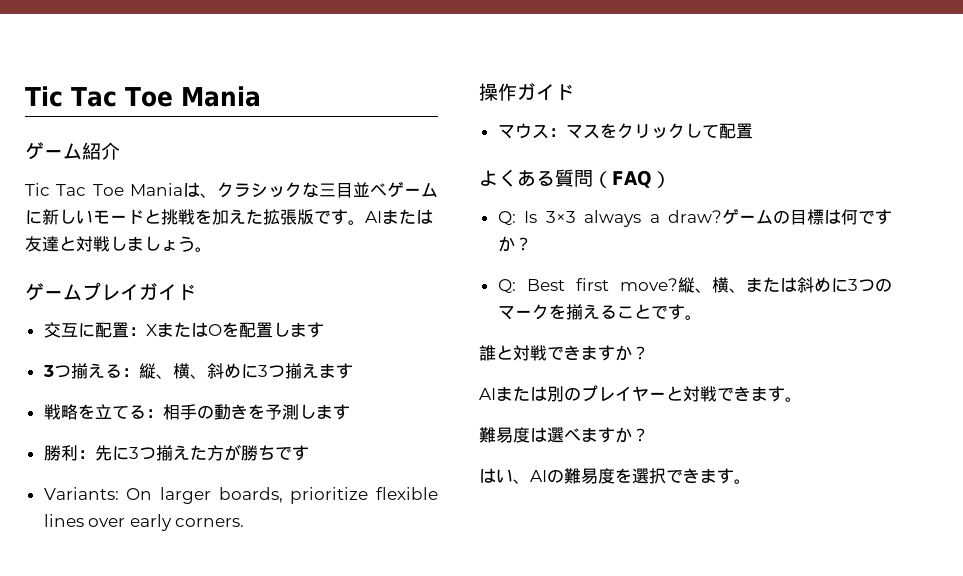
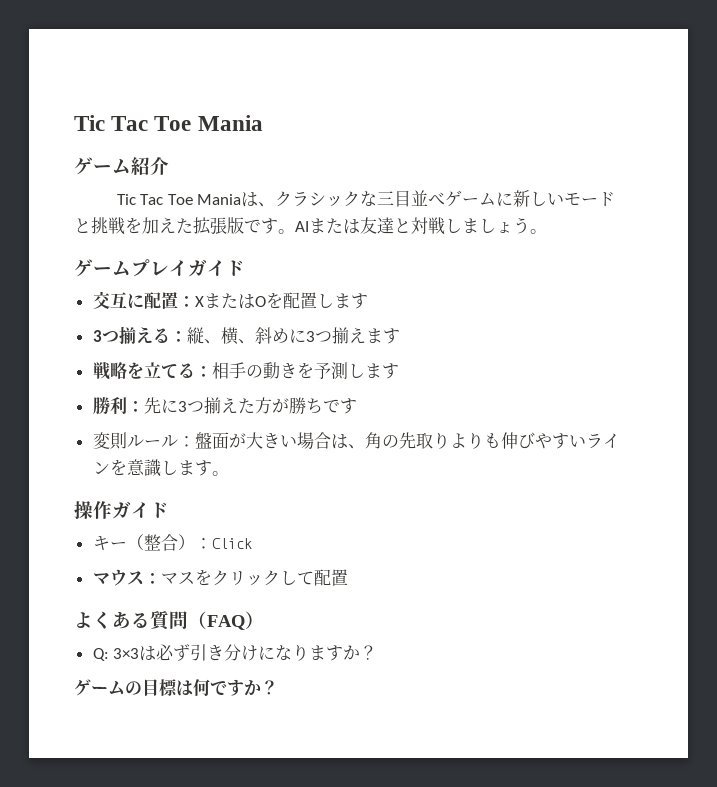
- Variants: On larger boards, prioritize flexible lines over early corners.
+ 変則ルール：盤面が大きい場合は、角の先取りよりも伸びやすいラインを意識します。
  操作ガイド
+ キー（整合）：Click
- Q: Is 3×3 always a draw?ゲームの目標は何ですか？
+ Q: 3×3は必ず引き分けになりますか？
+ ゲームの目標は何ですか？
- Q: Best first move?縦、横、または斜めに3つのマークを揃えることです。
- 誰と対戦できますか？
- AIまたは別のプレイヤーと対戦できます。
- 難易度は選べますか？
- はい、AIの難易度を選択できます。

